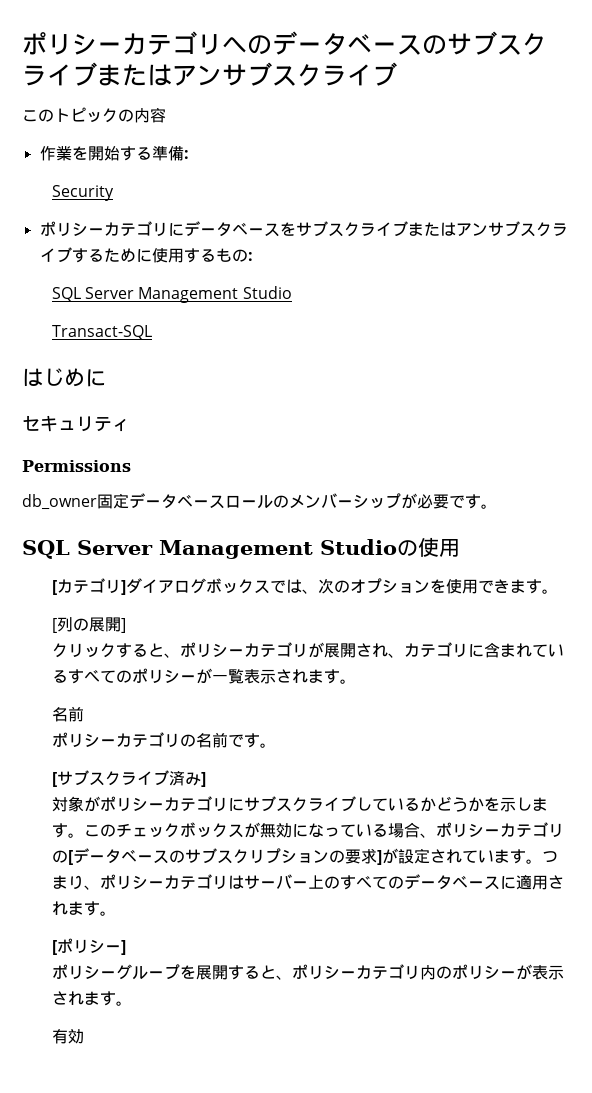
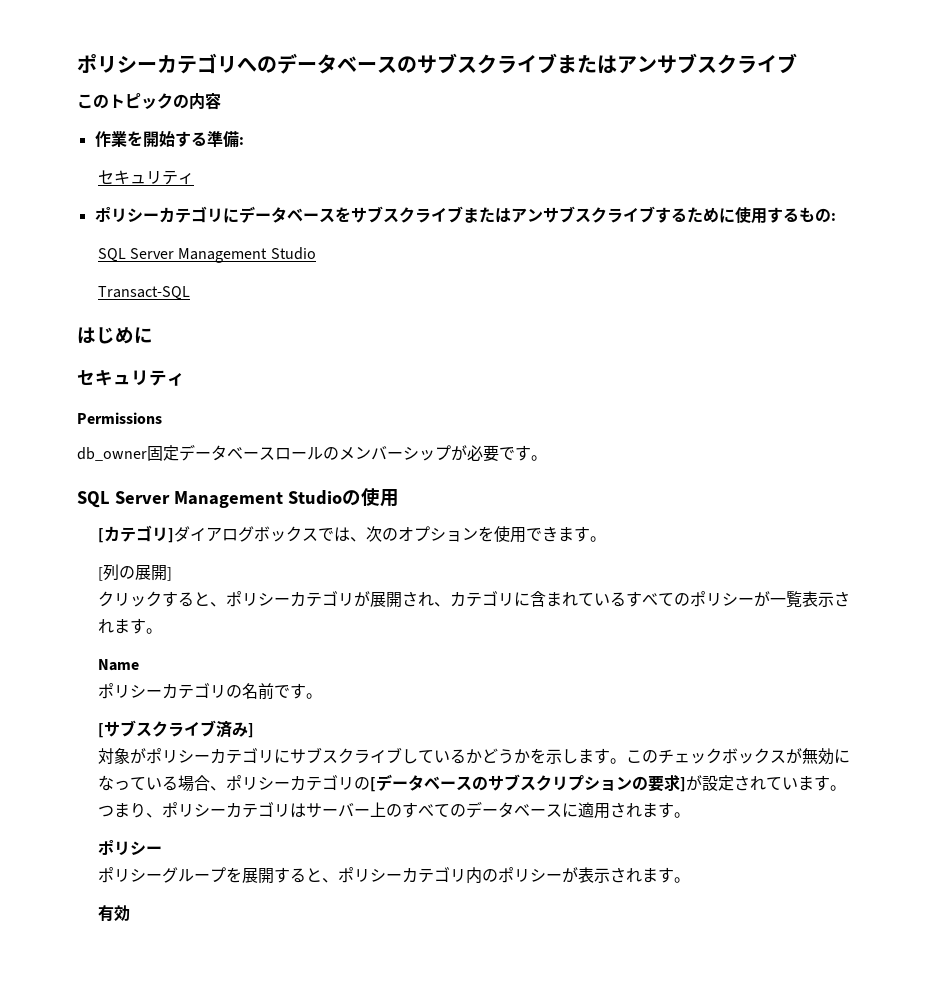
  作業を開始する準備:
- Security
+ セキュリティ
  クリックすると、ポリシーカテゴリが展開され、カテゴリに含まれているすべてのポリシーが一覧表示されます。
- 名前
+ Name
  つまり、ポリシーカテゴリはサーバー上のすべてのデータベースに適用されます。
- [ポリシー]
+ ポリシー

